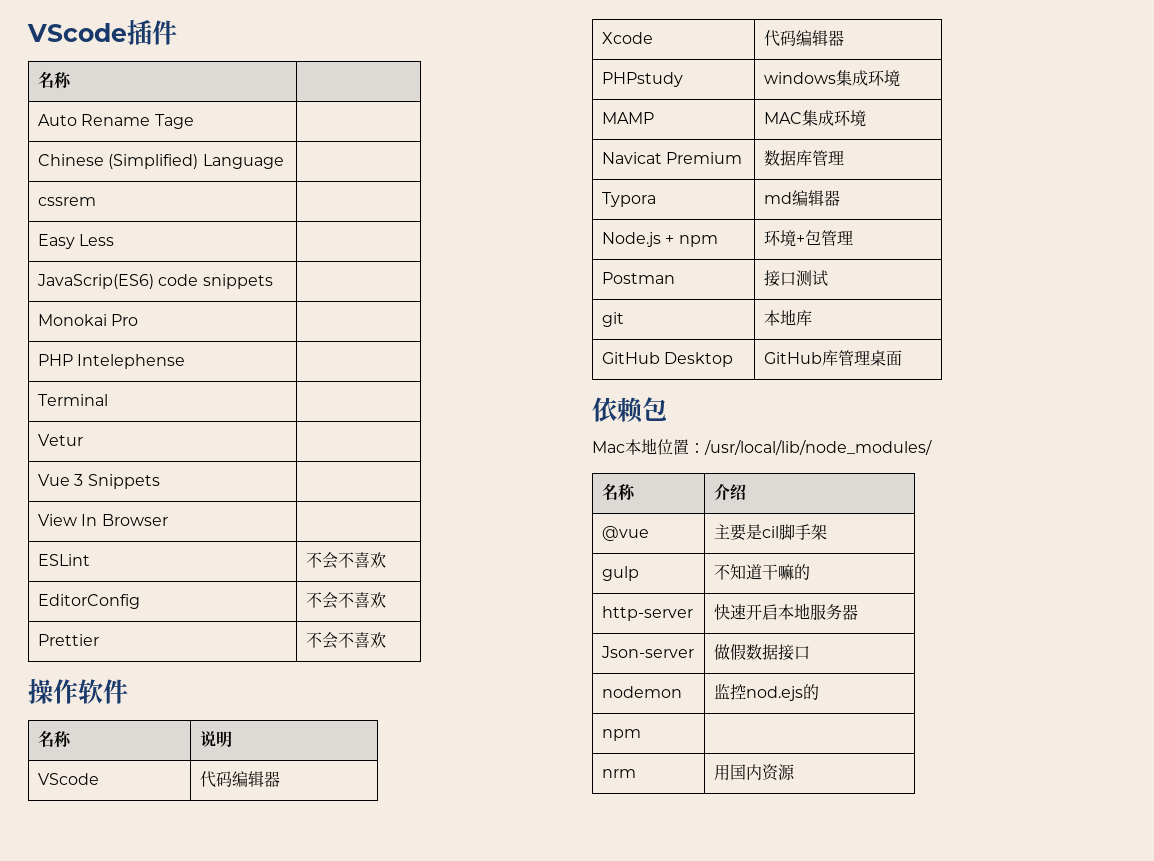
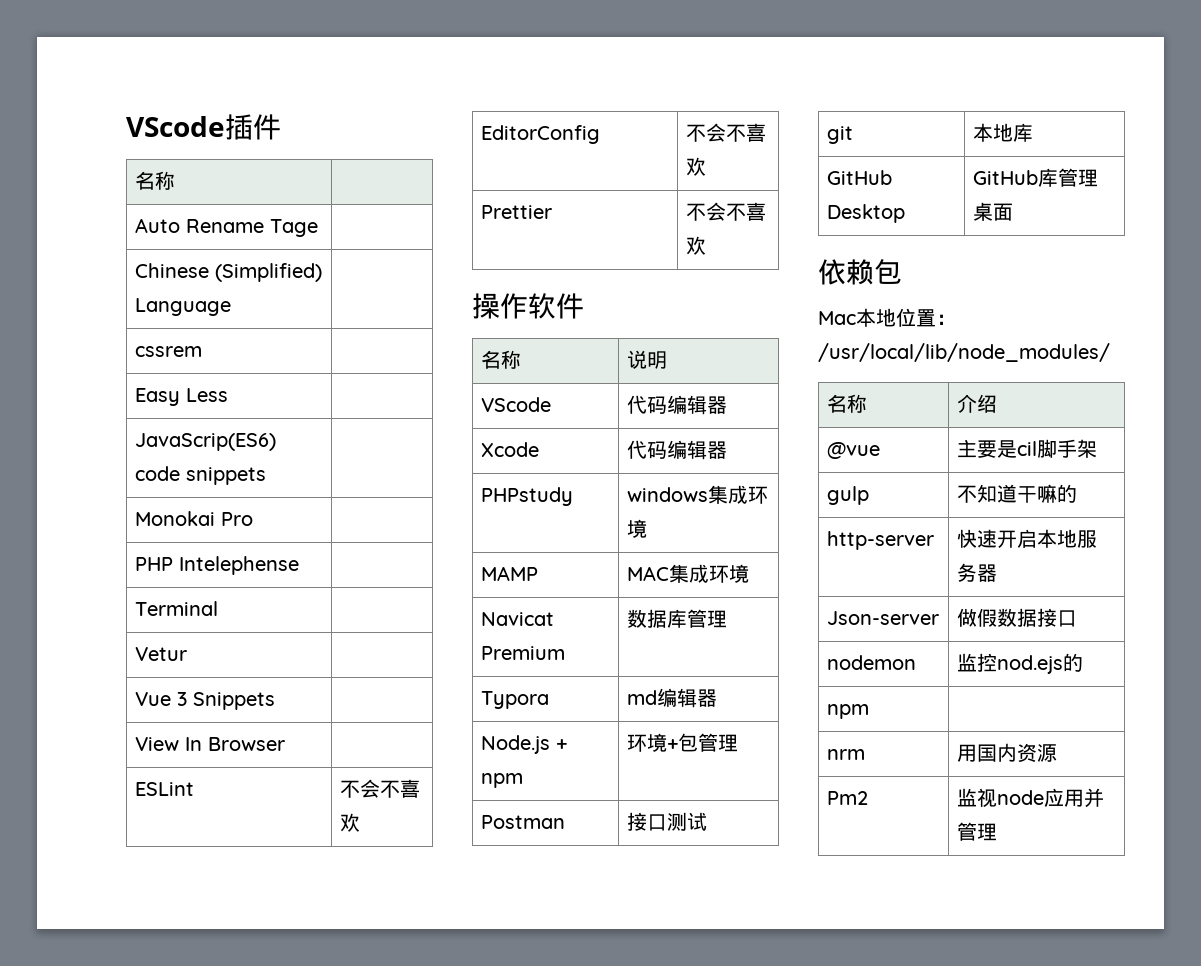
+ Pm2 | 监视node应用并管理

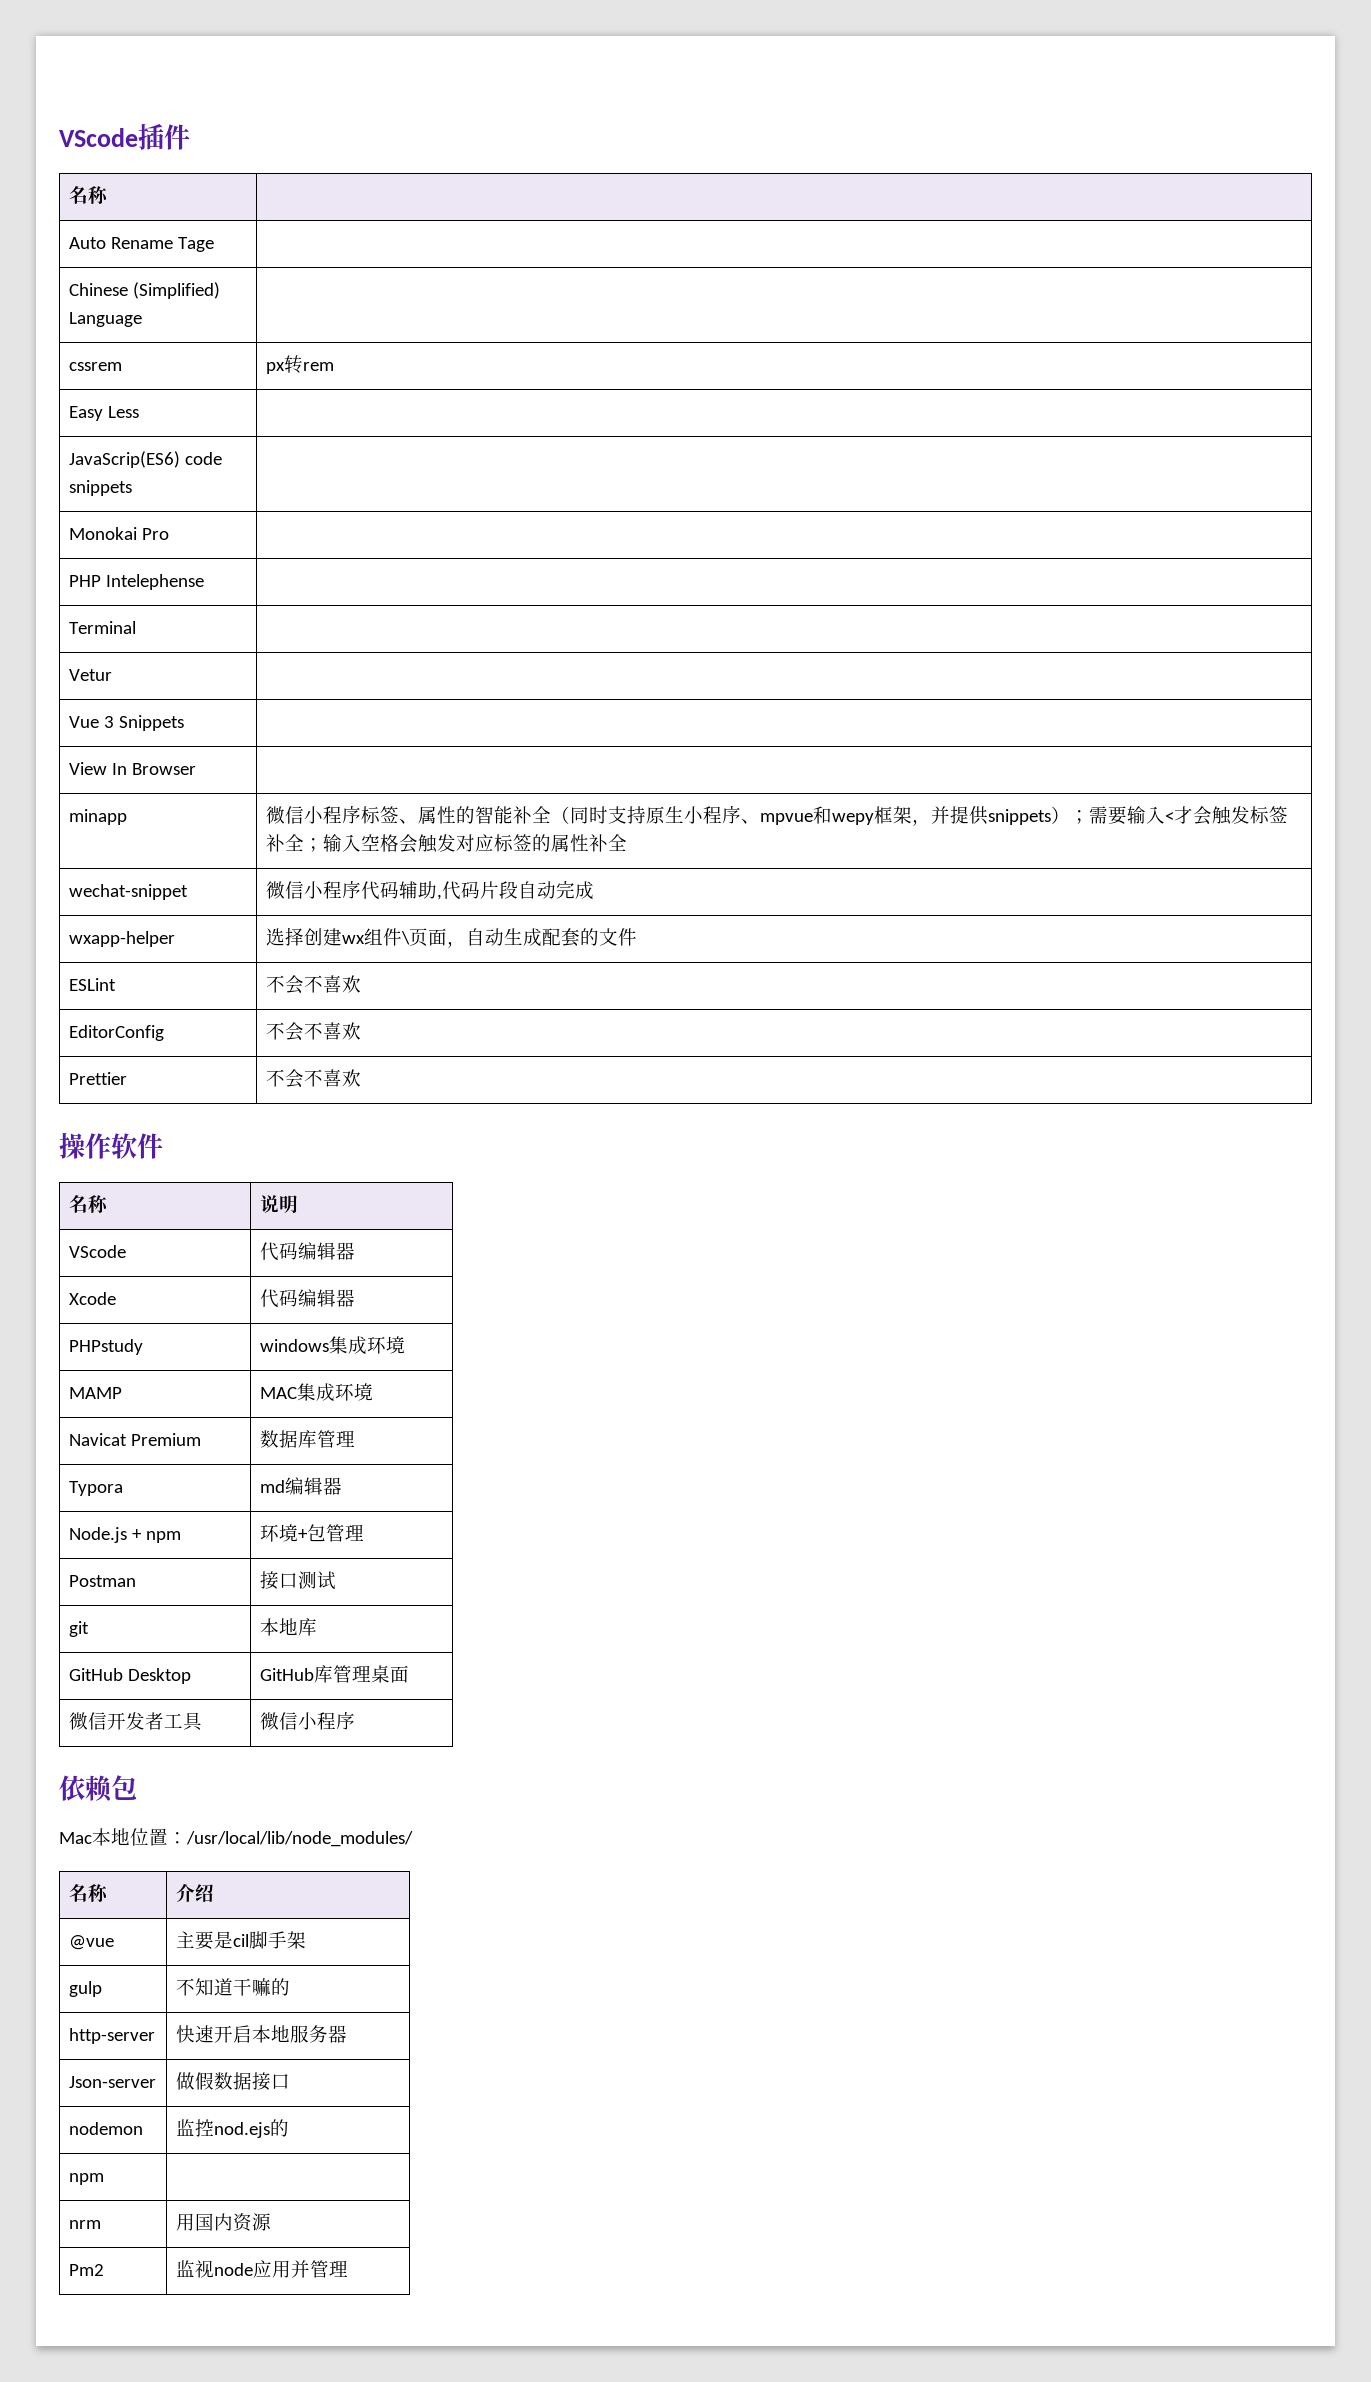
- cssrem |
+ cssrem | px转rem
+ minapp | 微信小程序标签、属性的智能补全（同时支持原生小程序、mpvue和wepy框架，并提供snippets）；需要输入<才会触发标签补全；输入空格会触发对应标签的属性补全
+ wechat-snippet | 微信小程序代码辅助,代码片段自动完成
+ wxapp-helper | 选择创建wx组件\页面，自动生成配套的文件
+ 微信开发者工具 | 微信小程序

